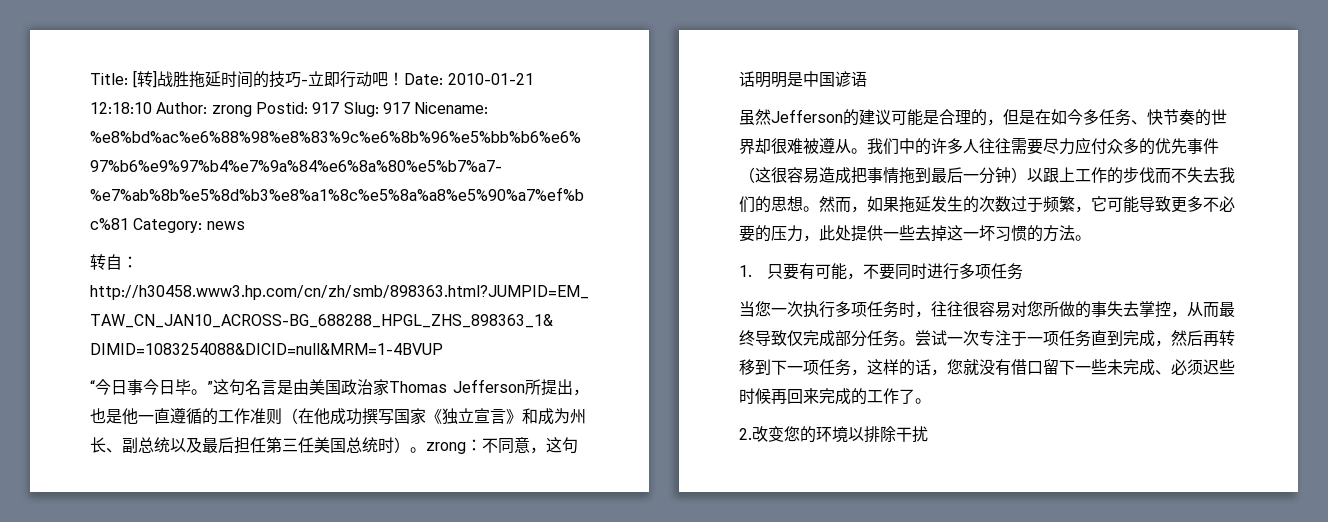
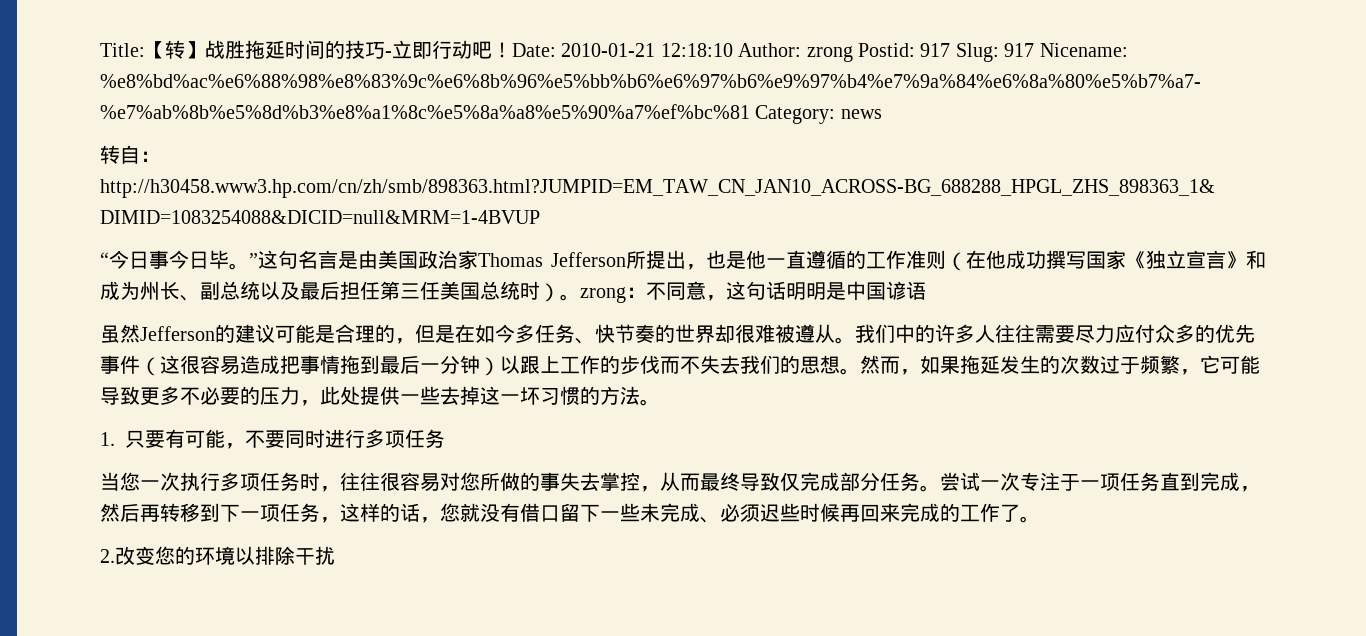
- Title: [转]战胜拖延时间的技巧-立即行动吧！
+ Title:【转】战胜拖延时间的技巧-立即行动吧！

